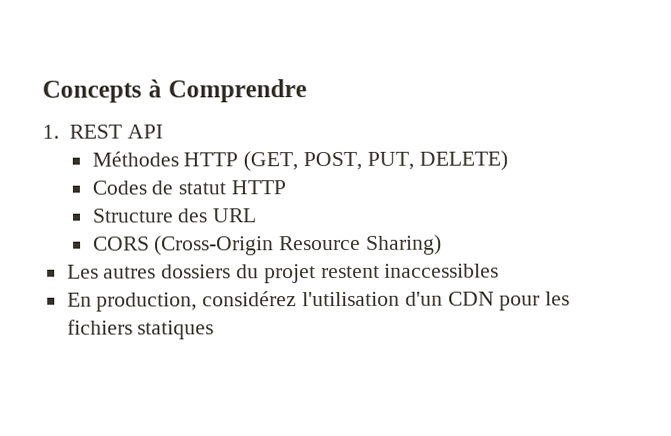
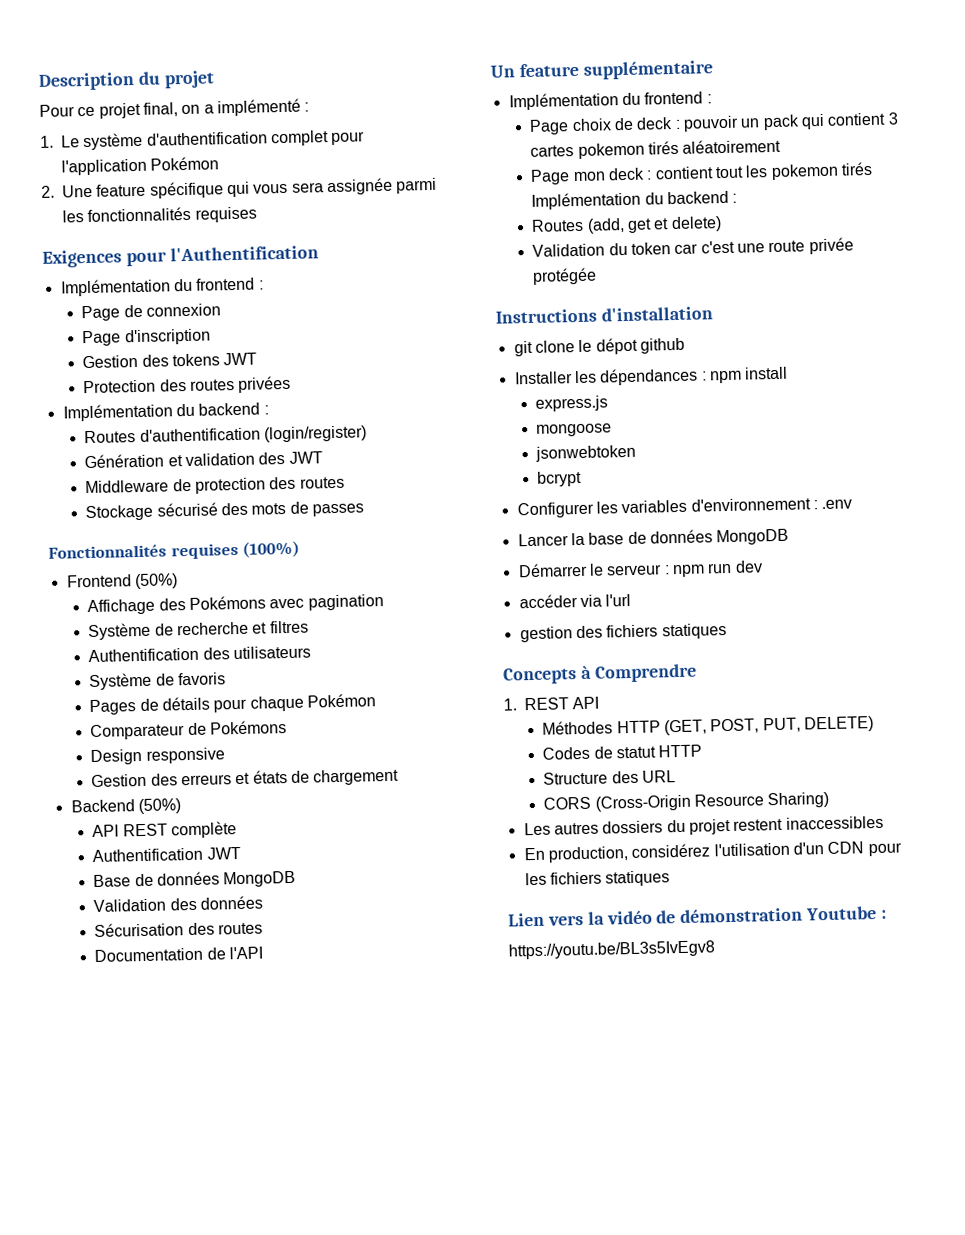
+ Description du projet
+ Pour ce projet final, on a implémenté :
+ 1. Le système d'authentification complet pour l'application Pokémon
+ 2. Une feature spécifique qui vous sera assignée parmi les fonctionnalités requises
+ Exigences pour l'Authentification
+ Implémentation du frontend :
+ Page de connexion
+ Page d'inscription
+ Gestion des tokens JWT
+ Protection des routes privées
+ Implémentation du backend :
+ Routes d'authentification (login/register)
+ Génération et validation des JWT
+ Middleware de protection des routes
+ Stockage sécurisé des mots de passes
+ Fonctionnalités requises (100%)
+ Frontend (50%)
+ Affichage des Pokémons avec pagination
+ Système de recherche et filtres
+ Authentification des utilisateurs
+ Système de favoris
+ Pages de détails pour chaque Pokémon
+ Comparateur de Pokémons
+ Design responsive
+ Gestion des erreurs et états de chargement
+ Backend (50%)
+ API REST complète
+ Authentification JWT
+ Base de données MongoDB
+ Validation des données
+ Sécurisation des routes
+ Documentation de l'API
+ Un feature supplémentaire
+ Implémentation du frontend :
+ Page choix de deck : pouvoir un pack qui contient 3 cartes pokemon tirés aléatoirement
+ Page mon deck : contient tout les pokemon tirés Implémentation du backend :
+ Routes (add, get et delete)
+ Validation du token car c'est une route privée protégée
+ Instructions d'installation
+ git clone le dépot github
+ Installer les dépendances : npm install
+ express.js
+ mongoose
+ jsonwebtoken
+ bcrypt
+ Configurer les variables d'environnement : .env
+ Lancer la base de données MongoDB
+ Démarrer le serveur : npm run dev
+ accéder via l'url
+ gestion des fichiers statiques
+ Lien vers la vidéo de démonstration Youtube :
+ https://youtu.be/BL3s5IvEgv8

